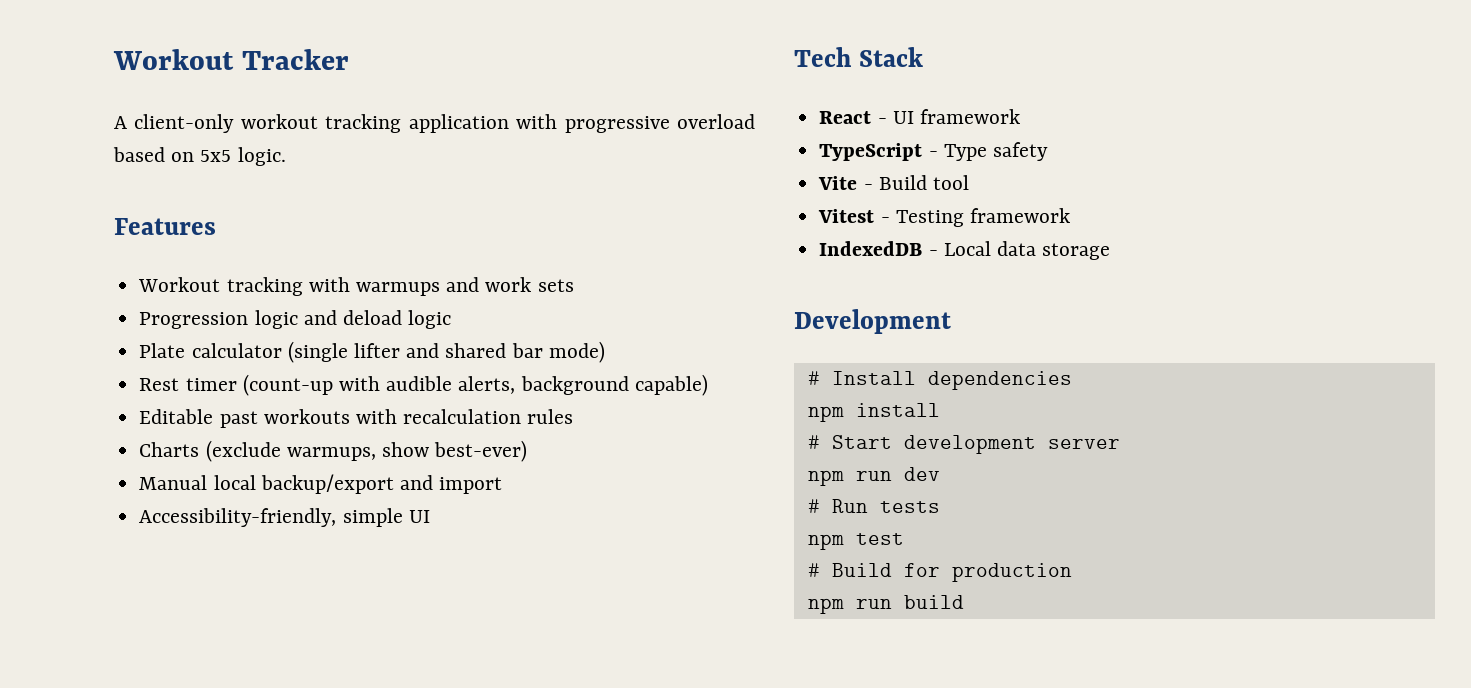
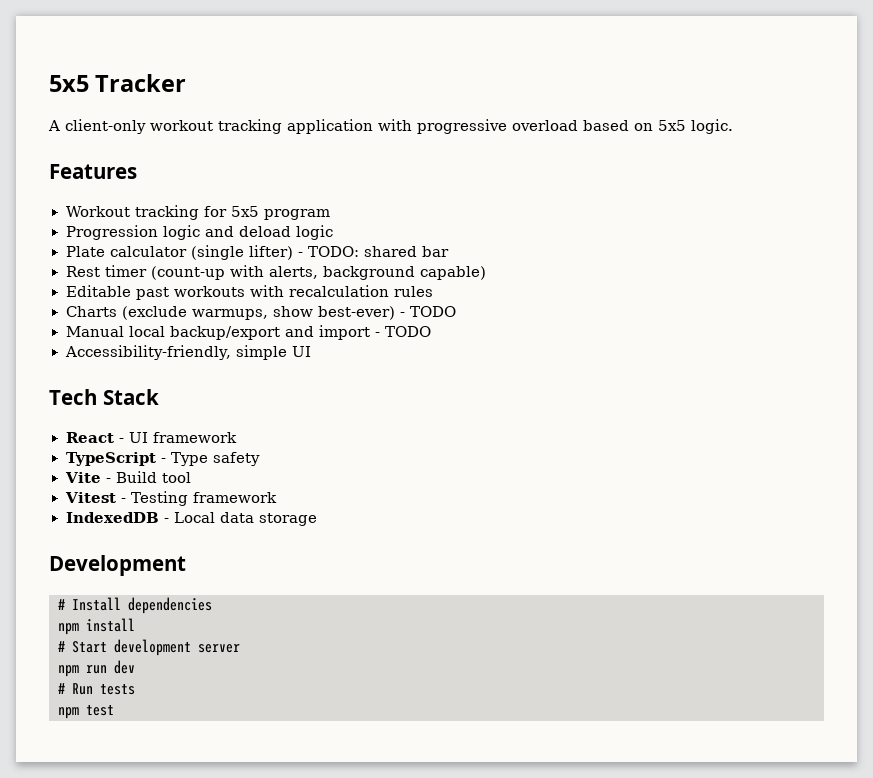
- Workout Tracker
+ 5x5 Tracker
- Workout tracking with warmups and work sets
+ Workout tracking for 5x5 program
- Plate calculator (single lifter and shared bar mode)
+ Plate calculator (single lifter) - TODO: shared bar
- Rest timer (count-up with audible alerts, background capable)
+ Rest timer (count-up with alerts, background capable)
- Charts (exclude warmups, show best-ever)
+ Charts (exclude warmups, show best-ever) - TODO
- Manual local backup/export and import
+ Manual local backup/export and import - TODO
- # Build for production
- npm run build

